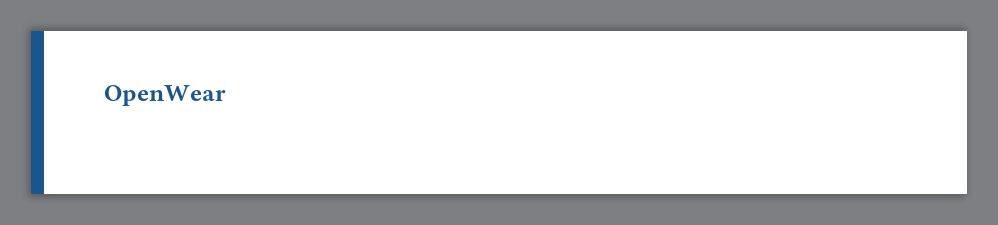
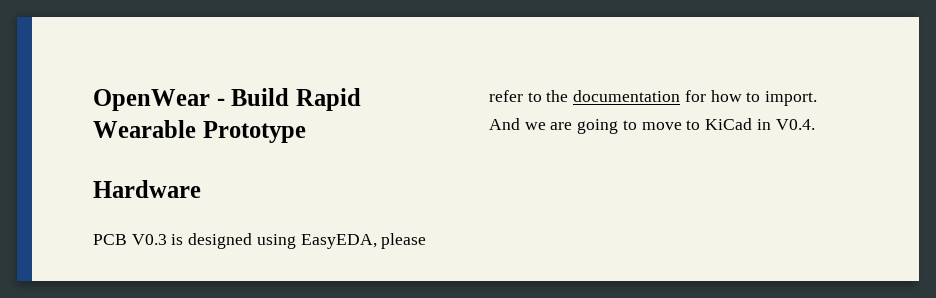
- OpenWear
+ OpenWear - Build Rapid Wearable Prototype
+ Hardware
+ PCB V0.3 is designed using EasyEDA, please refer to the documentation for how to import. And we are going to move to KiCad in V0.4.

